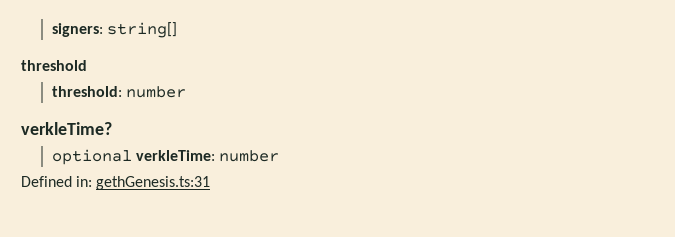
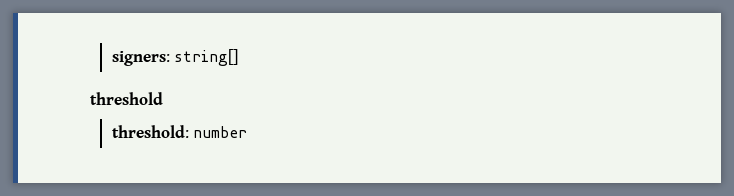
- verkleTime?
- optional verkleTime: number
- Defined in: gethGenesis.ts:31

